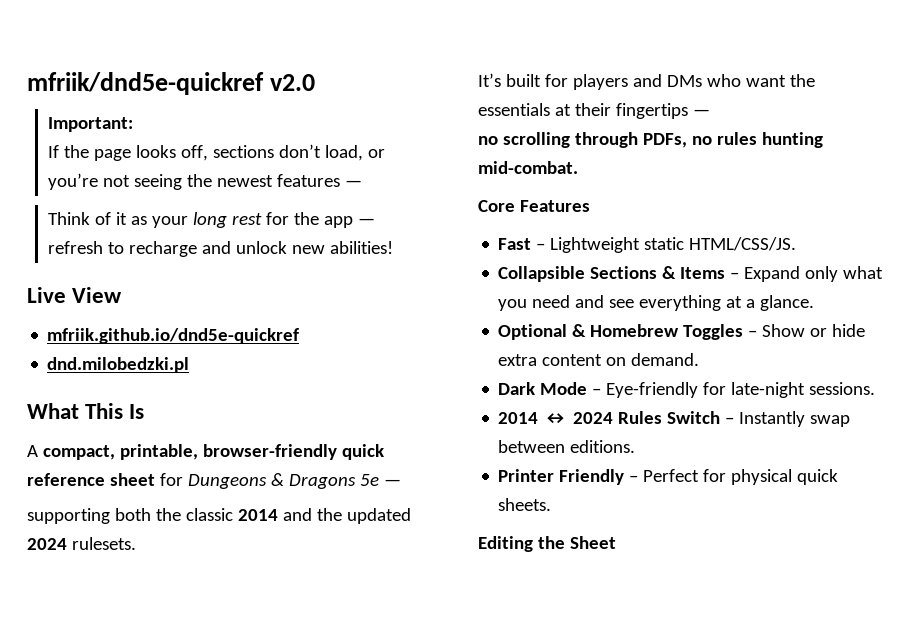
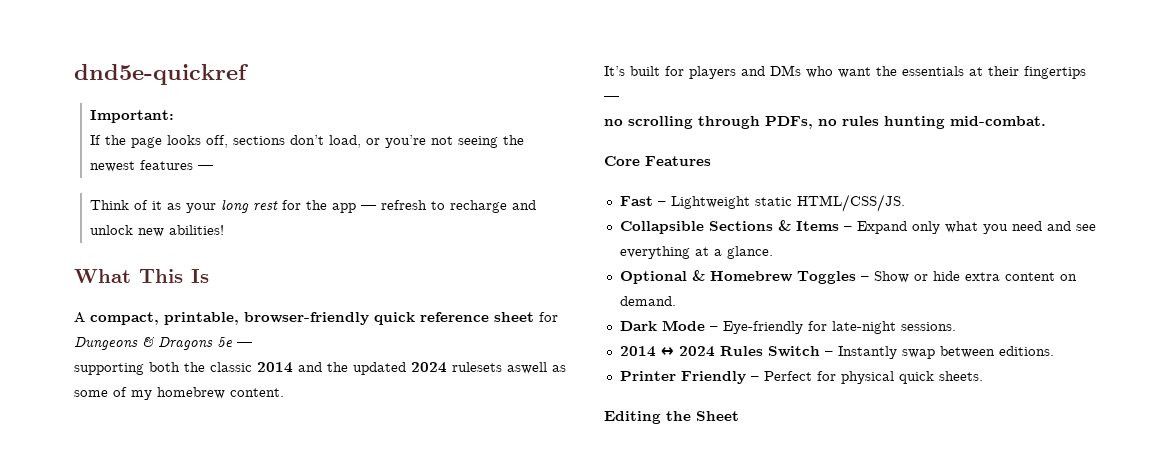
- mfriik/dnd5e-quickref v2.0
+ dnd5e-quickref
- Live View
- mfriik.github.io/dnd5e-quickref
- dnd.milobedzki.pl
- supporting both the classic 2014 and the updated 2024 rulesets.
+ supporting both the classic 2014 and the updated 2024 rulesets aswell as some of my homebrew content.

